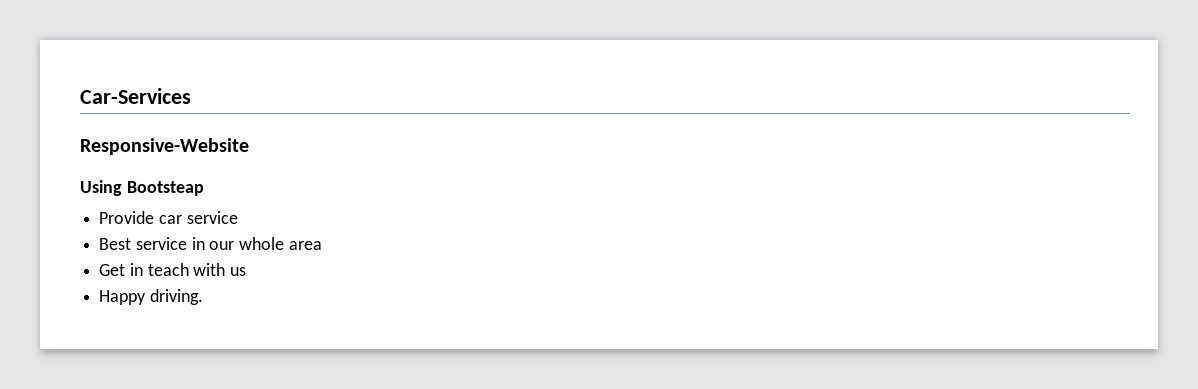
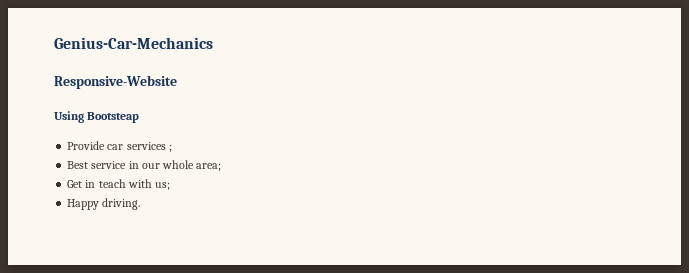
- Car-Services
+ Genius-Car-Mechanics
- Provide car service
+ Provide car services ;
- Best service in our whole area
+ Best service in our whole area;
- Get in teach with us
+ Get in teach with us;

